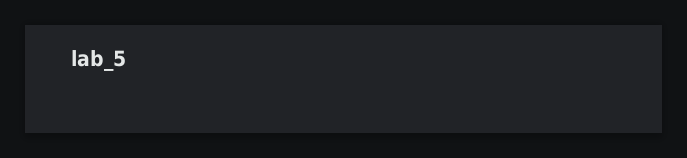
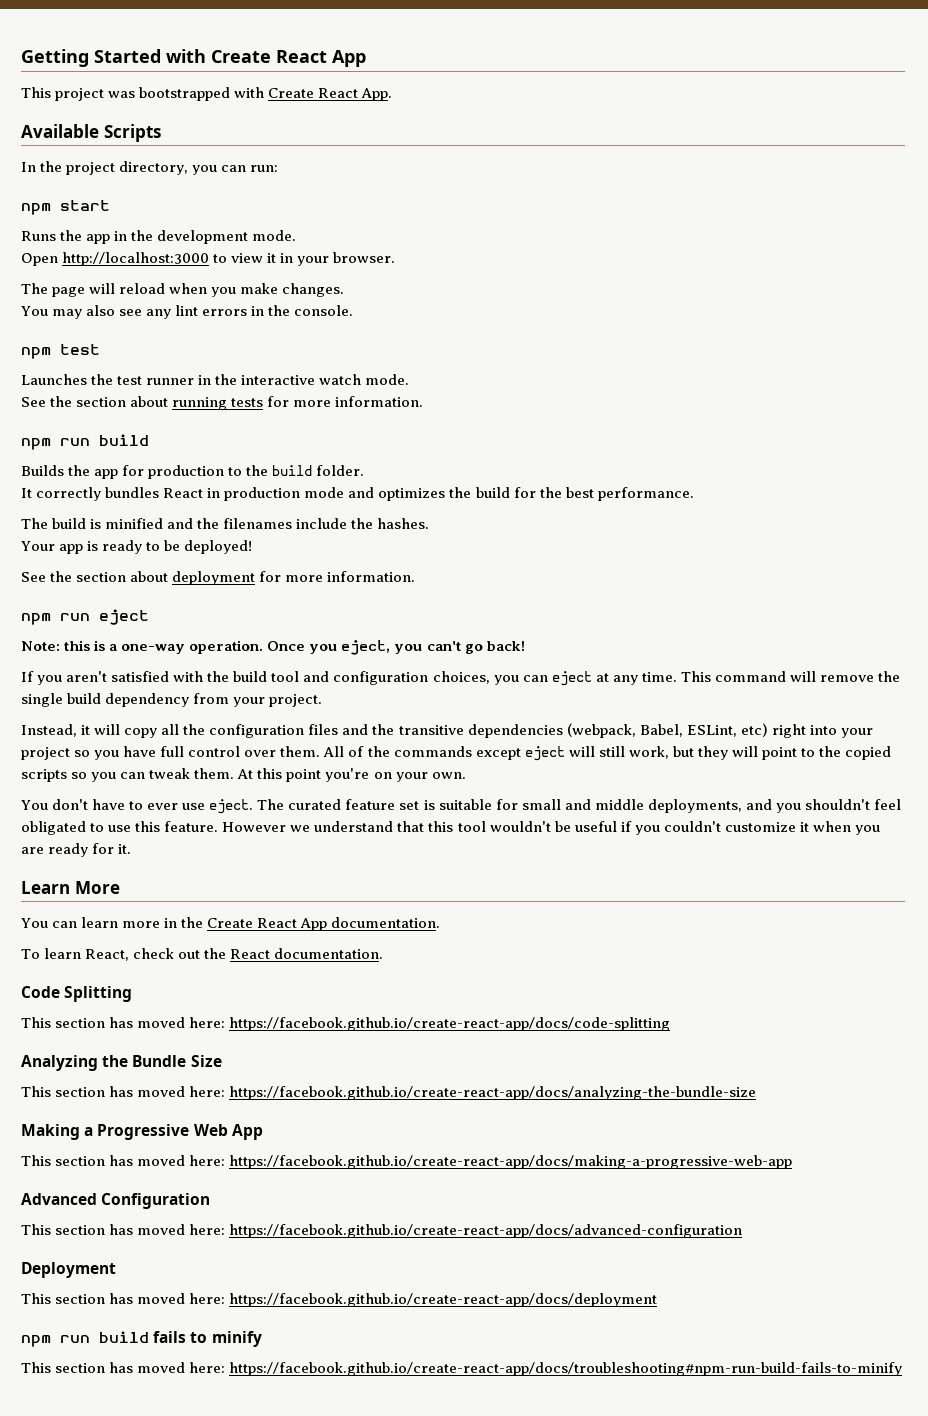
- lab_5
+ Getting Started with Create React App
+ This project was bootstrapped with Create React App.
+ Available Scripts
+ In the project directory, you can run:
+ npm start
+ Runs the app in the development mode.
+ Open http://localhost:3000 to view it in your browser.
+ The page will reload when you make changes.
+ You may also see any lint errors in the console.
+ npm test
+ Launches the test runner in the interactive watch mode.
+ See the section about running tests for more information.
+ npm run build
+ Builds the app for production to the build folder.
+ It correctly bundles React in production mode and optimizes the build for the best performance.
+ The build is minified and the filenames include the hashes.
+ Your app is ready to be deployed!
+ See the section about deployment for more information.
+ npm run eject
+ Note: this is a one-way operation. Once you eject, you can't go back!
+ If you aren't satisfied with the build tool and configuration choices, you can eject at any time. This command will remove the single build dependency from your project.
+ Instead, it will copy all the configuration files and the transitive dependencies (webpack, Babel, ESLint, etc) right into your project so you have full control over them. All of the commands except eject will still work, but they will point to the copied scripts so you can tweak them. At this point you're on your own.
+ You don't have to ever use eject. The curated feature set is suitable for small and middle deployments, and you shouldn't feel obligated to use this feature. However we understand that this tool wouldn't be useful if you couldn't customize it when you are ready for it.
+ Learn More
+ You can learn more in the Create React App documentation.
+ To learn React, check out the React documentation.
+ Code Splitting
+ This section has moved here: https://facebook.github.io/create-react-app/docs/code-splitting
+ Analyzing the Bundle Size
+ This section has moved here: https://facebook.github.io/create-react-app/docs/analyzing-the-bundle-size
+ Making a Progressive Web App
+ This section has moved here: https://facebook.github.io/create-react-app/docs/making-a-progressive-web-app
+ Advanced Configuration
+ This section has moved here: https://facebook.github.io/create-react-app/docs/advanced-configuration
+ Deployment
+ This section has moved here: https://facebook.github.io/create-react-app/docs/deployment
+ npm run build fails to minify
+ This section has moved here: https://facebook.github.io/create-react-app/docs/troubleshooting#npm-run-build-fails-to-minify

